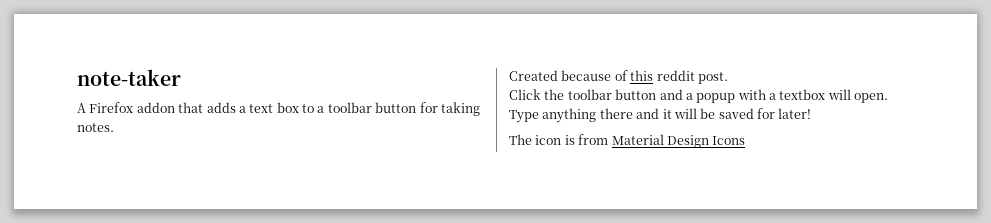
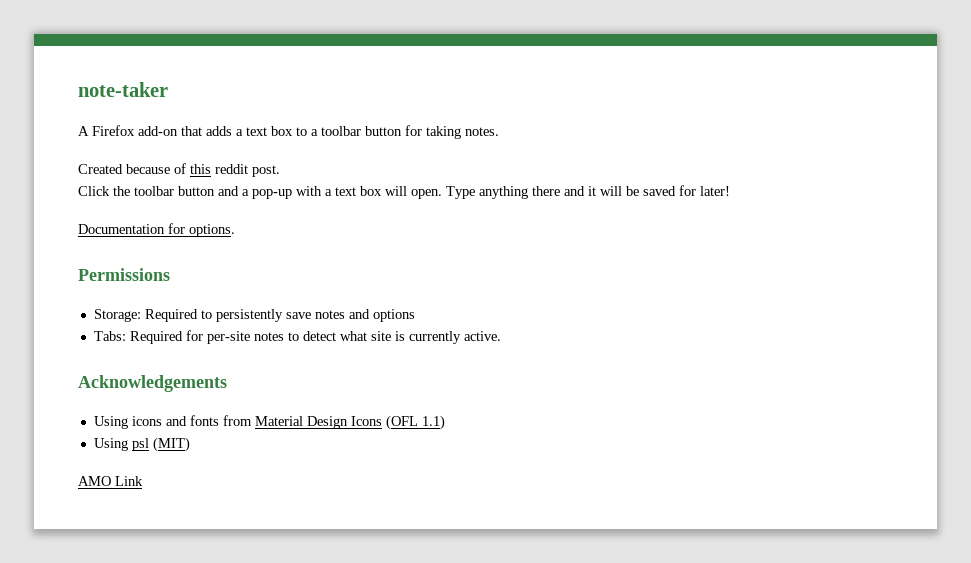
- A Firefox addon that adds a text box to a toolbar button for taking notes.
+ A Firefox add-on that adds a text box to a toolbar button for taking notes.
- Click the toolbar button and a popup with a textbox will open.
+ Click the toolbar button and a pop-up with a text box will open.
- The icon is from Material Design Icons
+ Documentation for options.
+ Permissions
+ Storage: Required to persistently save notes and options
+ Tabs: Required for per-site notes to detect what site is currently active.
+ Acknowledgements
+ Using icons and fonts from Material Design Icons (OFL 1.1)
+ Using psl (MIT)
+ AMO Link

